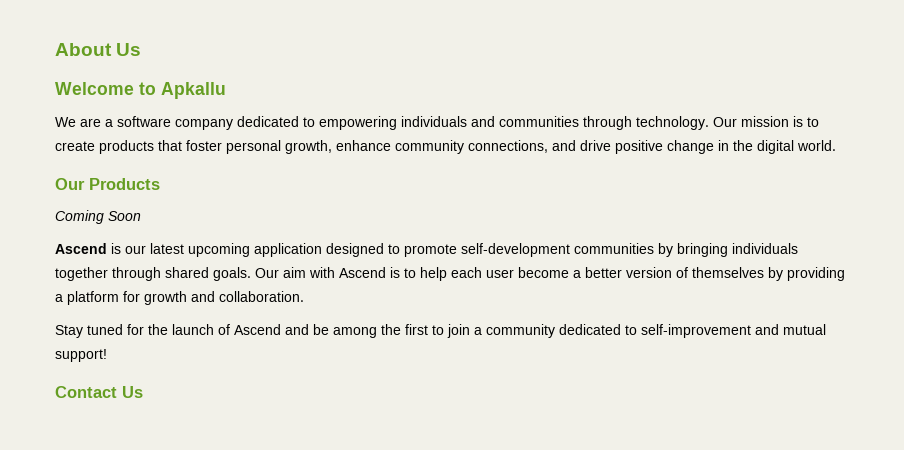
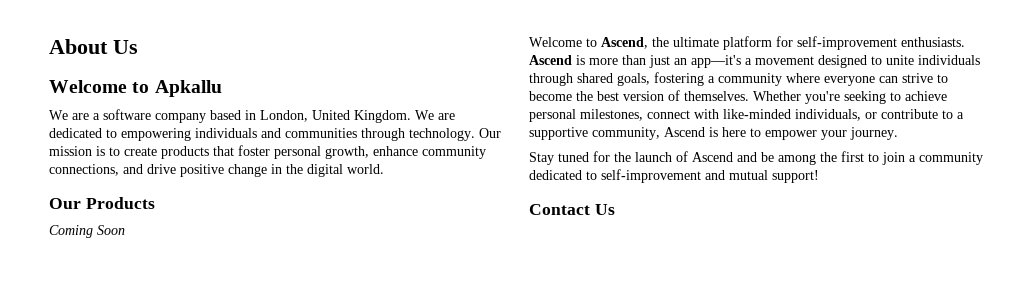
- We are a software company dedicated to empowering individuals and communities through technology.
+ We are a software company based in London, United Kingdom. We are dedicated to empowering individuals and communities through technology.
- Ascend is our latest upcoming application designed to promote self-development communities by bringing individuals together through shared goals. Our aim with Ascend is to help each user become a better version of themselves by providing a platform for growth and collaboration.
+ Welcome to Ascend, the ultimate platform for self-improvement enthusiasts. Ascend is more than just an app—it's a movement designed to unite individuals through shared goals, fostering a community where everyone can strive to become the best version of themselves. Whether you're seeking to achieve personal milestones, connect with like-minded individuals, or contribute to a supportive community, Ascend is here to empower your journey.

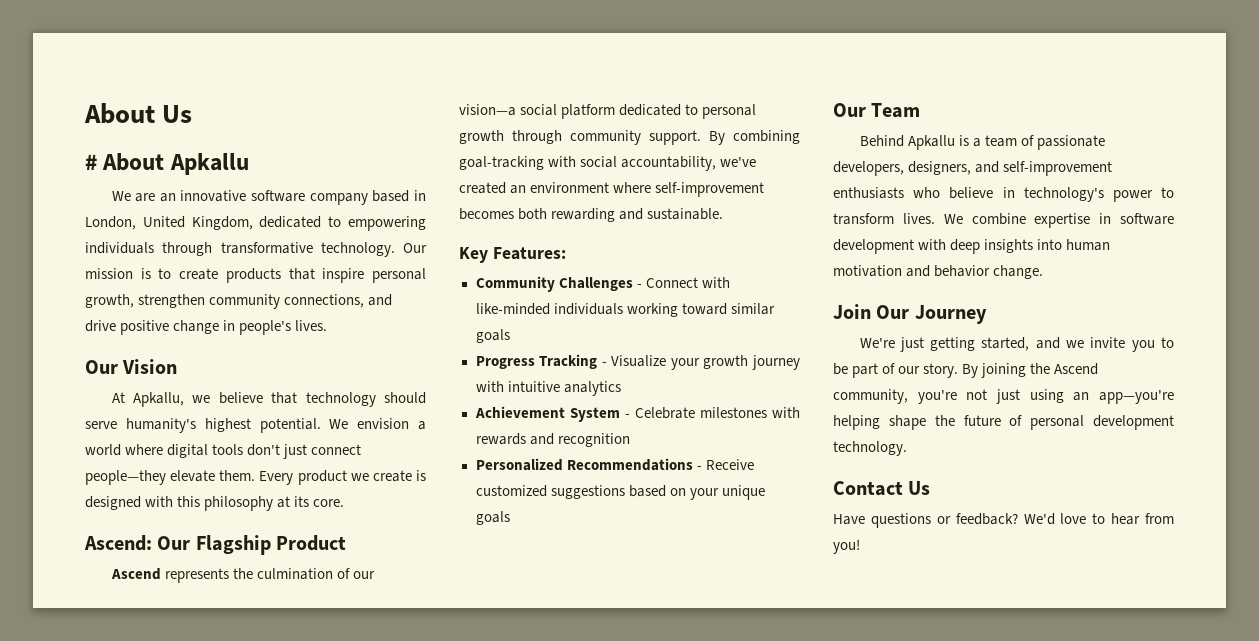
- Welcome to Apkallu
+ # About Apkallu
- We are a software company based in London, United Kingdom. We are dedicated to empowering individuals and communities through technology.
+ We are an innovative software company based in London, United Kingdom, dedicated to empowering individuals through transformative technology.
- Our mission is to create products that foster personal growth, enhance community connections, and drive positive change in the digital world.
- Our Products
- Coming Soon
- Welcome to Ascend, the ultimate platform for self-improvement enthusiasts. Ascend is more than just an app—it's a movement designed to unite individuals through shared goals, fostering a community where everyone can strive to become the best version of themselves. Whether you're seeking to achieve personal milestones, connect with like-minded individuals, or contribute to a supportive community, Ascend is here to empower your journey.
- Stay tuned for the launch of Ascend and be among the first to join a community dedicated to self-improvement and mutual support!
+ Our mission is to create products that inspire personal growth, strengthen community connections, and drive positive change in people's lives.
+ Our Vision
+ At Apkallu, we believe that technology should serve humanity's highest potential. We envision a world where digital tools don't just connect people—they elevate them. Every product we create is designed with this philosophy at its core.
+ Ascend: Our Flagship Product
+ Ascend represents the culmination of our vision—a social platform dedicated to personal growth through community support. By combining goal-tracking with social accountability, we've created an environment where self-improvement becomes both rewarding and sustainable.
+ Key Features:
+ Community Challenges - Connect with like-minded individuals working toward similar goals
+ Progress Tracking - Visualize your growth journey with intuitive analytics
+ Achievement System - Celebrate milestones with rewards and recognition
+ Personalized Recommendations - Receive customized suggestions based on your unique goals
+ Our Team
+ Behind Apkallu is a team of passionate developers, designers, and self-improvement enthusiasts who believe in technology's power to transform lives. We combine expertise in software development with deep insights into human motivation and behavior change.
+ Join Our Journey
+ We're just getting started, and we invite you to be part of our story. By joining the Ascend community, you're not just using an app—you're helping shape the future of personal development technology.
  Contact Us
+ Have questions or feedback? We'd love to hear from you!

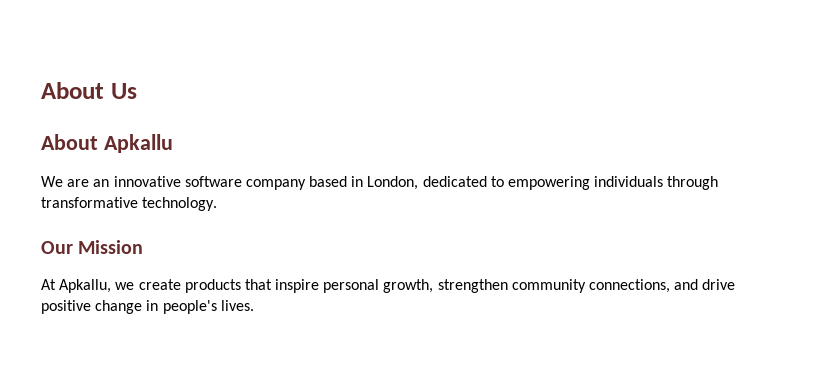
- # About Apkallu
+ About Apkallu
- We are an innovative software company based in London, United Kingdom, dedicated to empowering individuals through transformative technology. Our mission is to create products that inspire personal growth, strengthen community connections, and drive positive change in people's lives.
+ We are an innovative software company based in London, dedicated to empowering individuals through transformative technology.
+ Our Mission
+ At Apkallu, we create products that inspire personal growth, strengthen community connections, and drive positive change in people's lives.
- Our Vision
- At Apkallu, we believe that technology should serve humanity's highest potential. We envision a world where digital tools don't just connect people—they elevate them. Every product we create is designed with this philosophy at its core.
- Ascend: Our Flagship Product
- Ascend represents the culmination of our vision—a social platform dedicated to personal growth through community support. By combining goal-tracking with social accountability, we've created an environment where self-improvement becomes both rewarding and sustainable.
- Key Features:
- Community Challenges - Connect with like-minded individuals working toward similar goals
- Progress Tracking - Visualize your growth journey with intuitive analytics
- Achievement System - Celebrate milestones with rewards and recognition
- Personalized Recommendations - Receive customized suggestions based on your unique goals
- Our Team
- Behind Apkallu is a team of passionate developers, designers, and self-improvement enthusiasts who believe in technology's power to transform lives. We combine expertise in software development with deep insights into human motivation and behavior change.
- Join Our Journey
- We're just getting started, and we invite you to be part of our story. By joining the Ascend community, you're not just using an app—you're helping shape the future of personal development technology.
- Contact Us
- Have questions or feedback? We'd love to hear from you!

